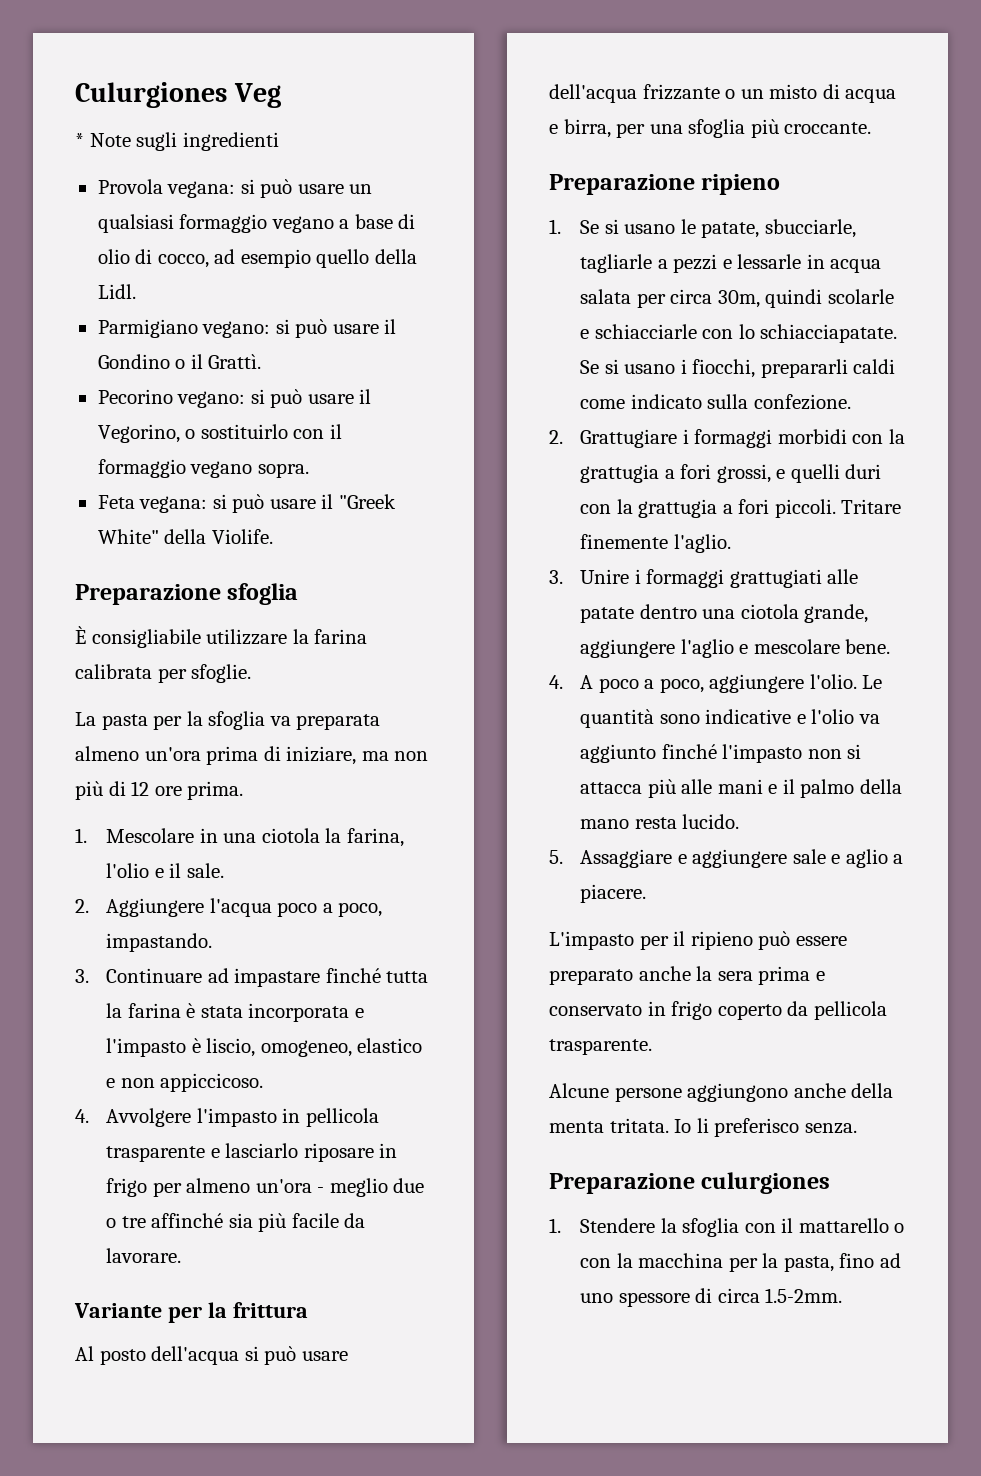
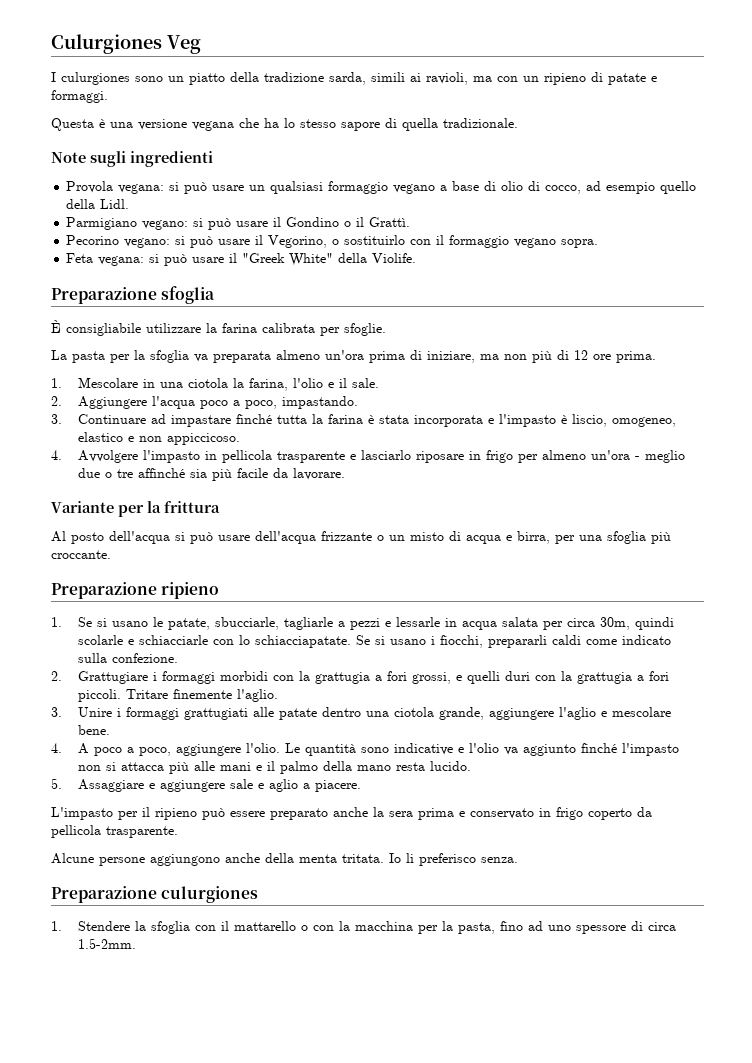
- * Note sugli ingredienti
+ I culurgiones sono un piatto della tradizione sarda, simili ai ravioli, ma con un ripieno di patate e formaggi.
+ Questa è una versione vegana che ha lo stesso sapore di quella tradizionale.
+ Note sugli ingredienti

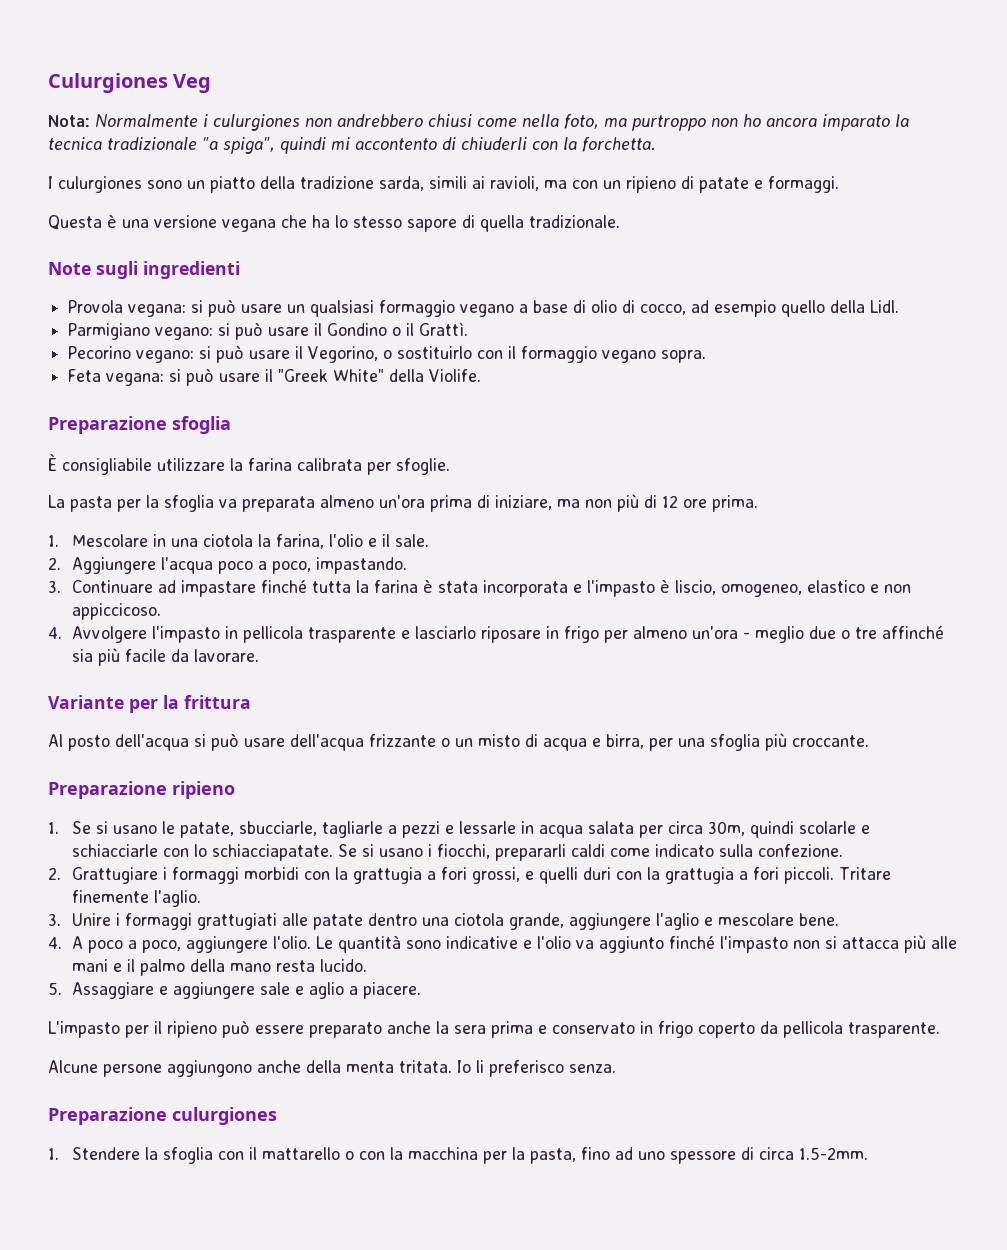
+ Nota: Normalmente i culurgiones non andrebbero chiusi come nella foto, ma purtroppo non ho ancora imparato la tecnica tradizionale "a spiga", quindi mi accontento di chiuderli con la forchetta.

